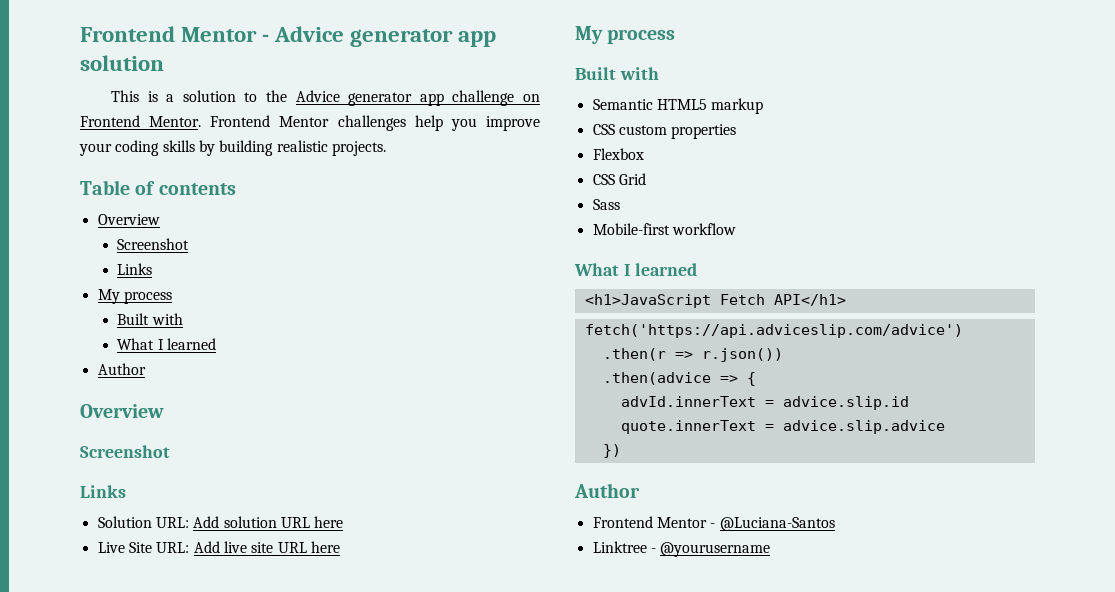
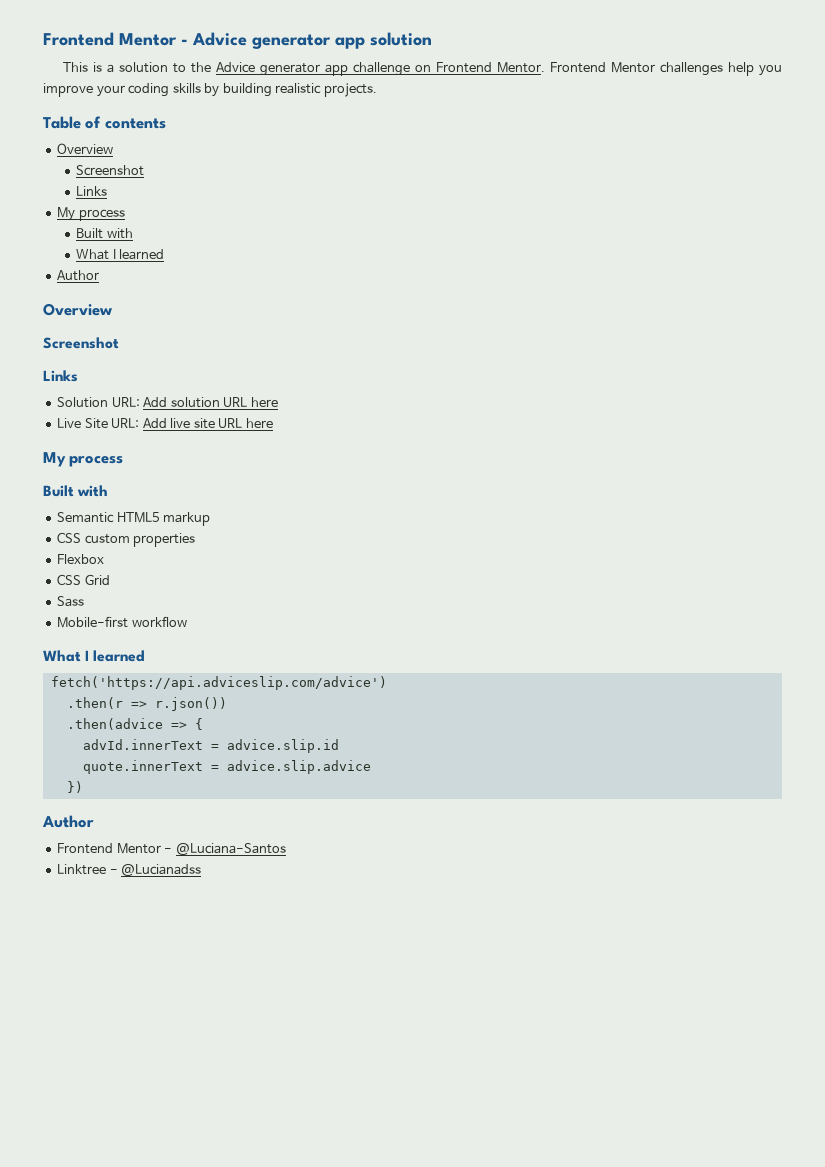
- <h1>JavaScript Fetch API</h1>
- Linktree - @yourusername
+ Linktree - @Lucianadss

